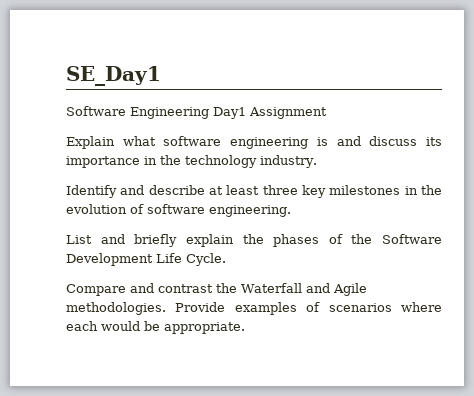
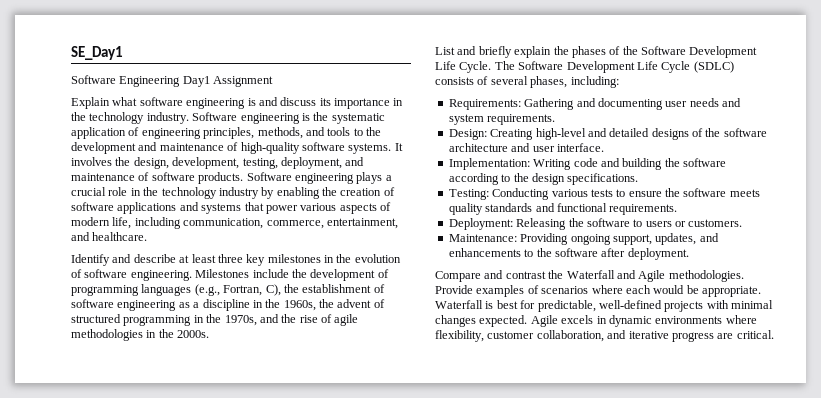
+ Software engineering is the systematic application of engineering principles, methods, and tools to the development and maintenance of high-quality software systems. It involves the design, development, testing, deployment, and maintenance of software products. Software engineering plays a crucial role in the technology industry by enabling the creation of software applications and systems that power various aspects of modern life, including communication, commerce, entertainment, and healthcare.
+ Milestones include the development of programming languages (e.g., Fortran, C), the establishment of software engineering as a discipline in the 1960s, the advent of structured programming in the 1970s, and the rise of agile methodologies in the 2000s.
+ The Software Development Life Cycle (SDLC) consists of several phases, including:
+ Requirements: Gathering and documenting user needs and system requirements.
+ Design: Creating high-level and detailed designs of the software architecture and user interface.
+ Implementation: Writing code and building the software according to the design specifications.
+ Testing: Conducting various tests to ensure the software meets quality standards and functional requirements.
+ Deployment: Releasing the software to users or customers.
+ Maintenance: Providing ongoing support, updates, and enhancements to the software after deployment.
+ Waterfall is best for predictable, well-defined projects with minimal changes expected. Agile excels in dynamic environments where flexibility, customer collaboration, and iterative progress are critical.

